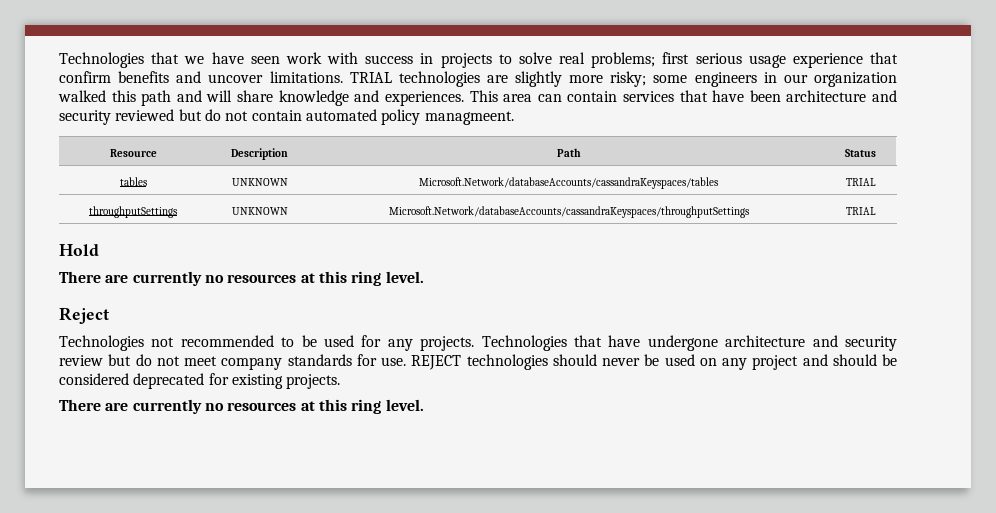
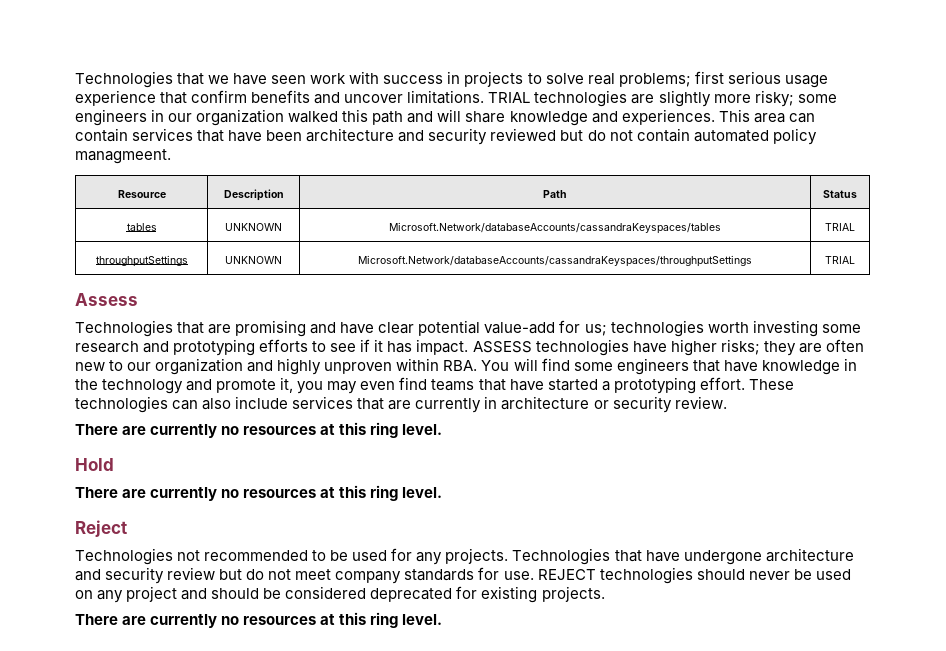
+ Assess
+ Technologies that are promising and have clear potential value-add for us; technologies worth investing some research and prototyping efforts to see if it has impact. ASSESS technologies have higher risks; they are often new to our organization and highly unproven within RBA. You will find some engineers that have knowledge in the technology and promote it, you may even find teams that have started a prototyping effort. These technologies can also include services that are currently in architecture or security review.
+ There are currently no resources at this ring level.

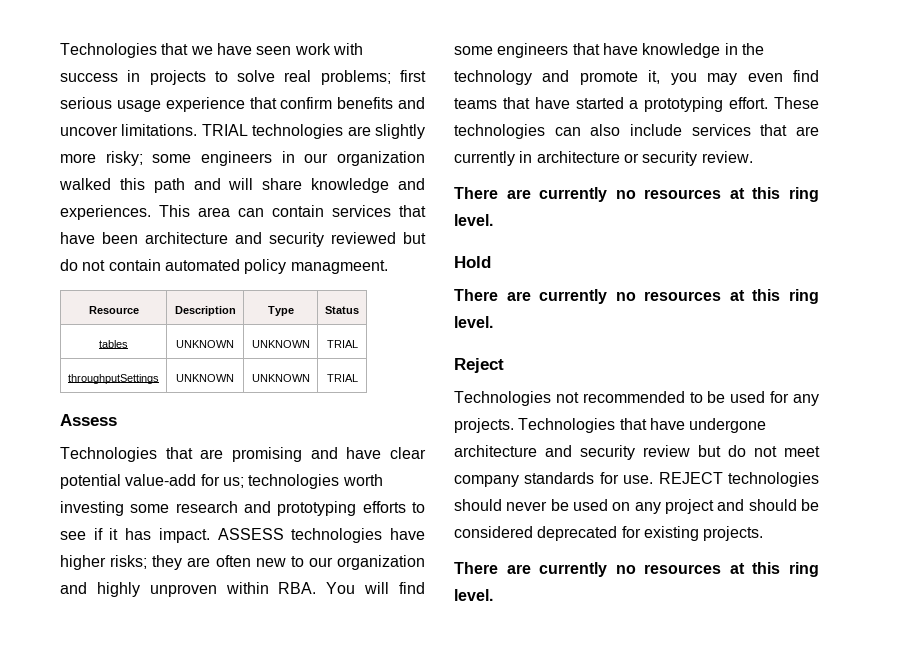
- Resource | Description | Path | Status
+ Resource | Description | Type | Status
- tables | UNKNOWN | Microsoft.Network/databaseAccounts/cassandraKeyspaces/tables | TRIAL
+ tables | UNKNOWN | UNKNOWN | TRIAL
- throughputSettings | UNKNOWN | Microsoft.Network/databaseAccounts/cassandraKeyspaces/throughputSettings | TRIAL
+ throughputSettings | UNKNOWN | UNKNOWN | TRIAL

